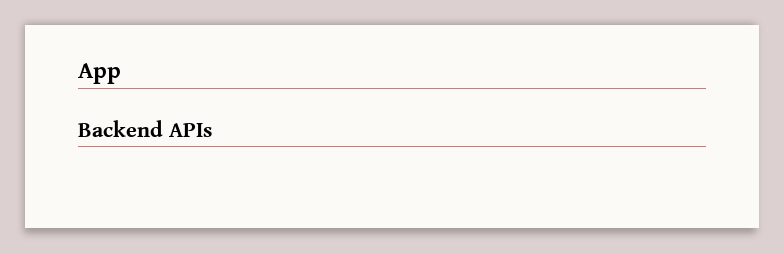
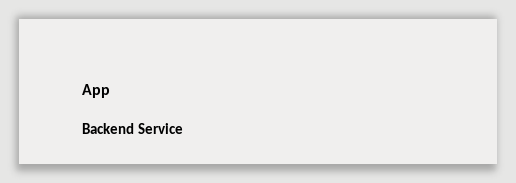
- Backend APIs
+ Backend Service

